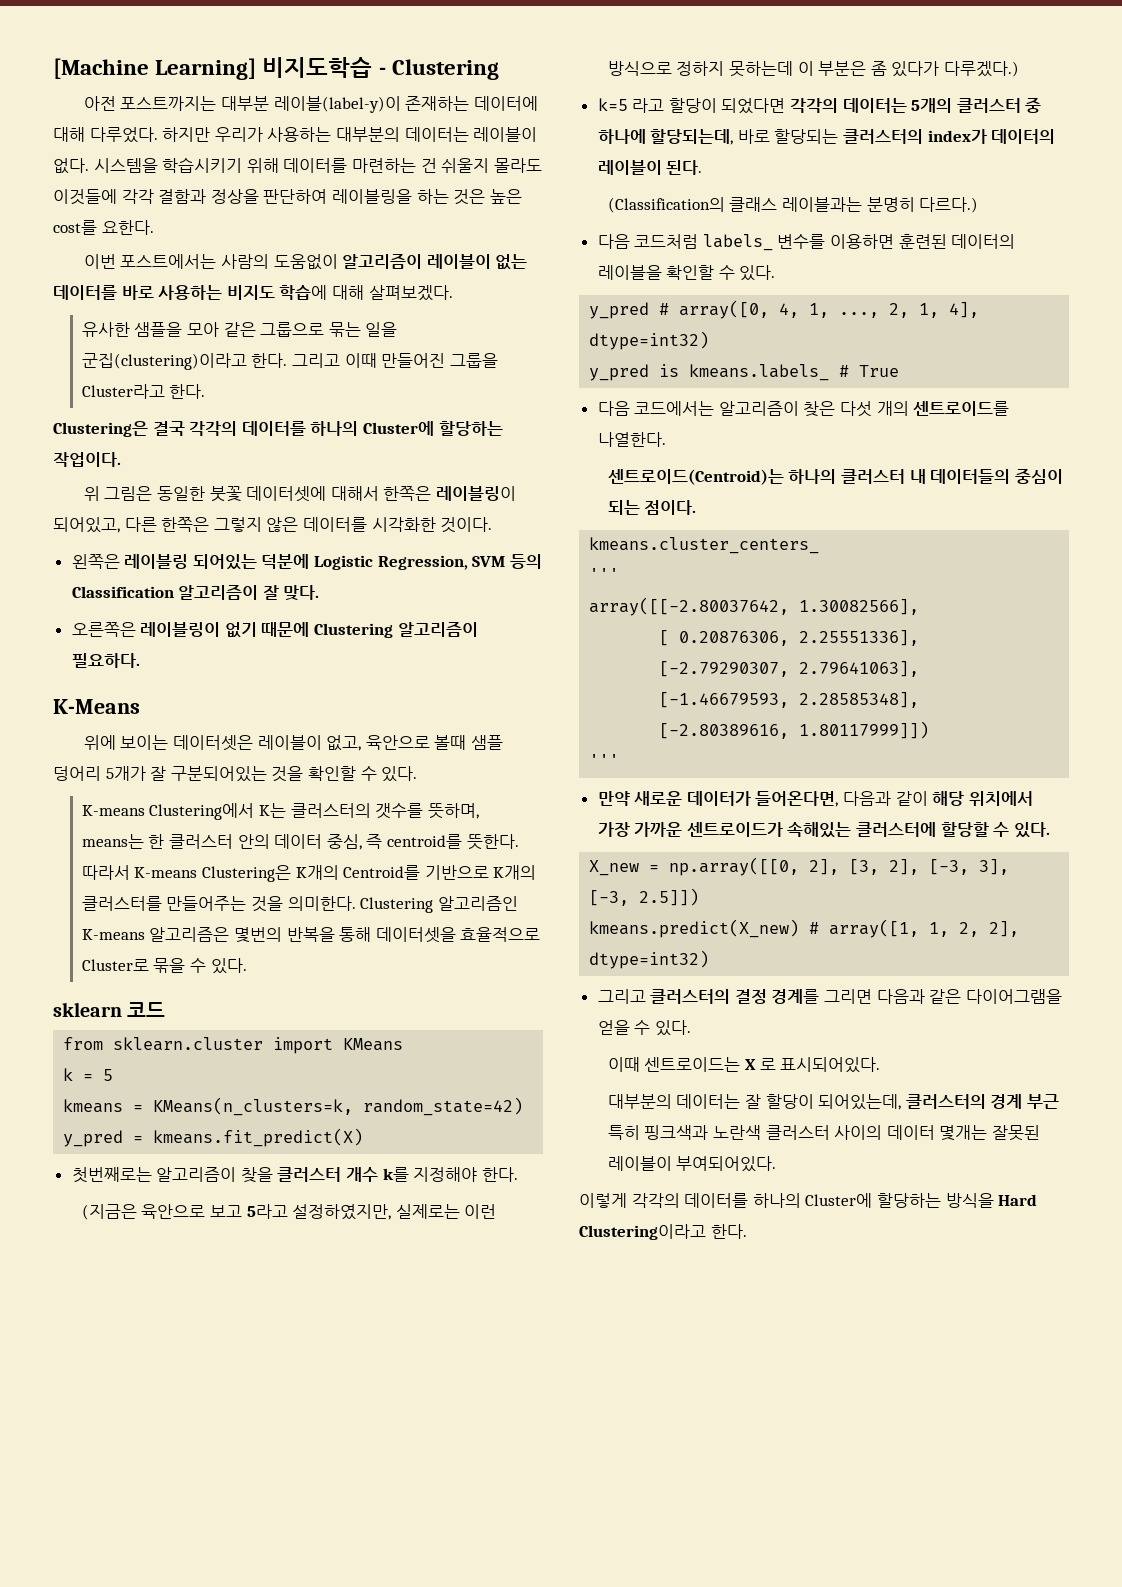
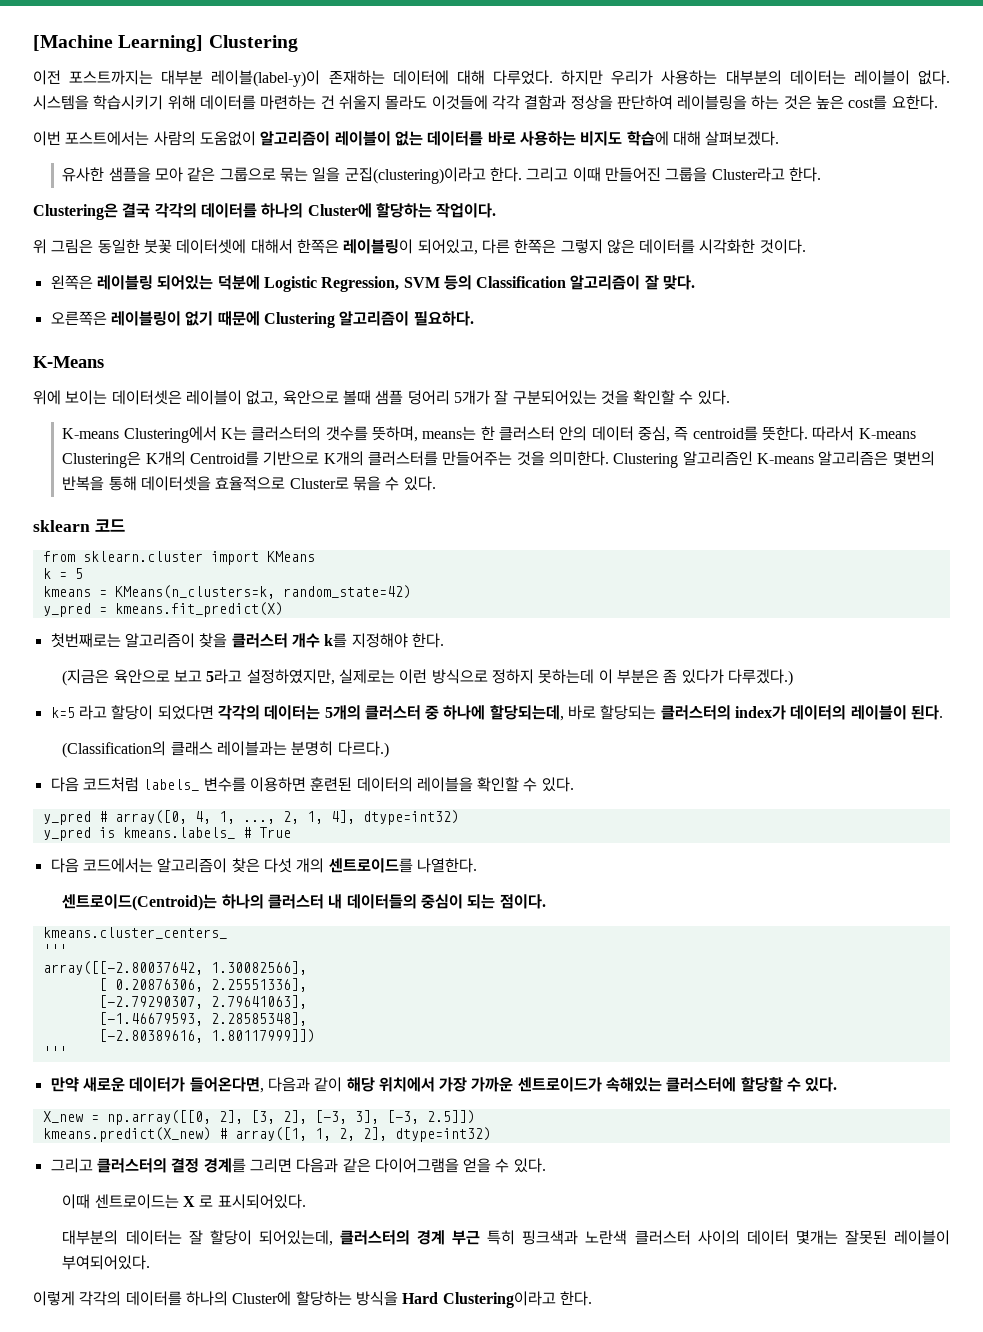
- [Machine Learning] 비지도학습 - Clustering
+ [Machine Learning] Clustering
- 아전 포스트까지는 대부분 레이블(label-y)이 존재하는 데이터에 대해 다루었다.
+ 이전 포스트까지는 대부분 레이블(label-y)이 존재하는 데이터에 대해 다루었다.

